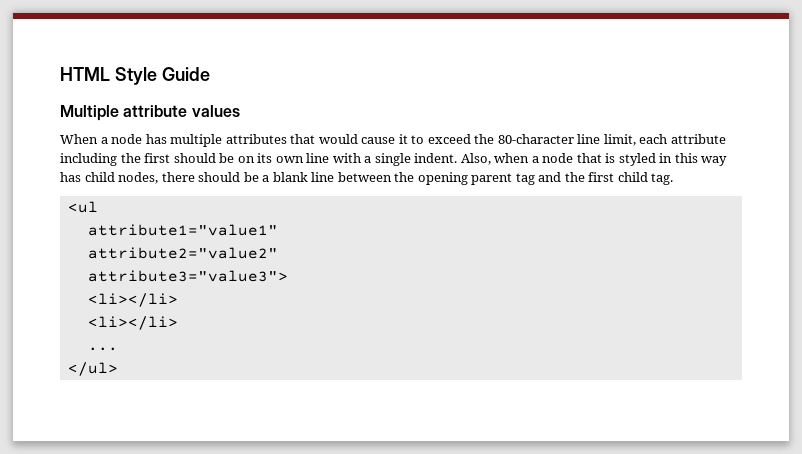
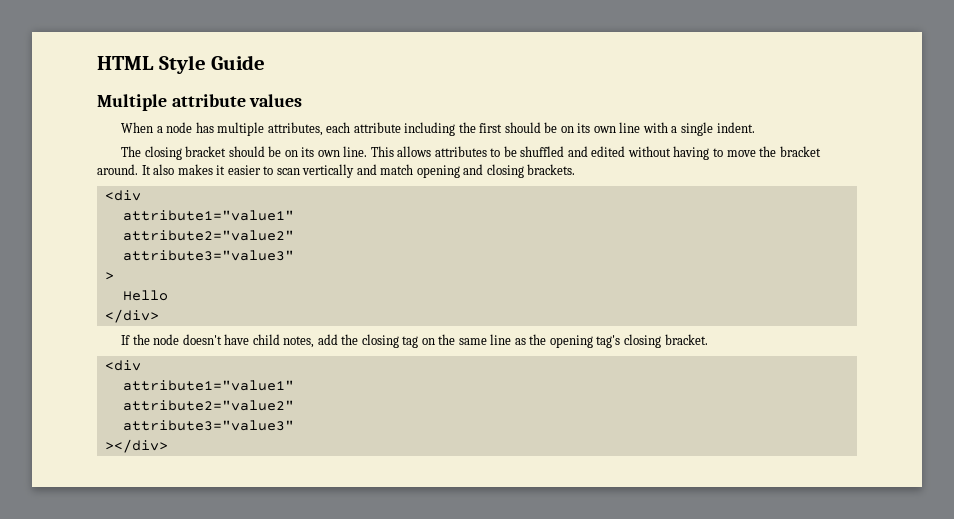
- When a node has multiple attributes that would cause it to exceed the 80-character line limit, each attribute including the first should be on its own line with a single indent. Also, when a node that is styled in this way has child nodes, there should be a blank line between the opening parent tag and the first child tag.
- <ul
+ When a node has multiple attributes, each attribute including the first should be on its own line with a single indent.
+ The closing bracket should be on its own line. This allows attributes to be shuffled and edited without having to move the bracket around. It also makes it easier to scan vertically and match opening and closing brackets.
+ <div
  attribute1="value1"
  attribute2="value2"
- attribute3="value3">
- <li></li>
- <li></li>
- ...
- </ul>
+ attribute3="value3"
+ >
+ Hello
+ </div>
+ If the node doesn't have child notes, add the closing tag on the same line as the opening tag's closing bracket.
+ <div
+ attribute1="value1"
+ attribute2="value2"
+ attribute3="value3"
+ ></div>

